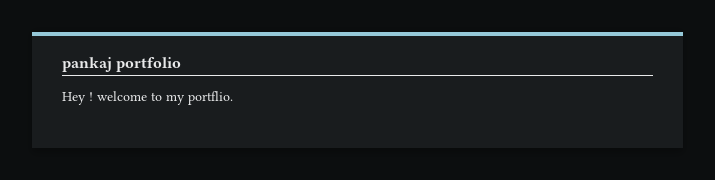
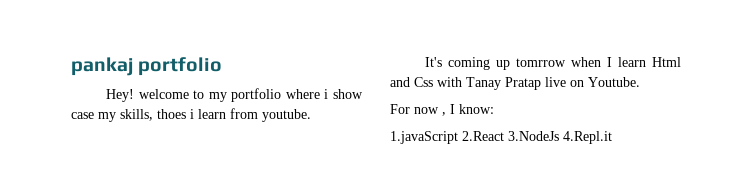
- Hey ! welcome to my portflio.
+ Hey! welcome to my portfolio where i show case my skills, thoes i learn from youtube.
+ It's coming up tomrrow when I learn Html and Css with Tanay Pratap live on Youtube.
+ For now , I know:
+ 1.javaScript 2.React 3.NodeJs 4.Repl.it

